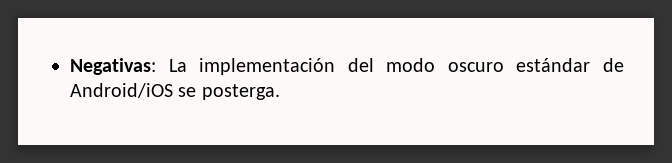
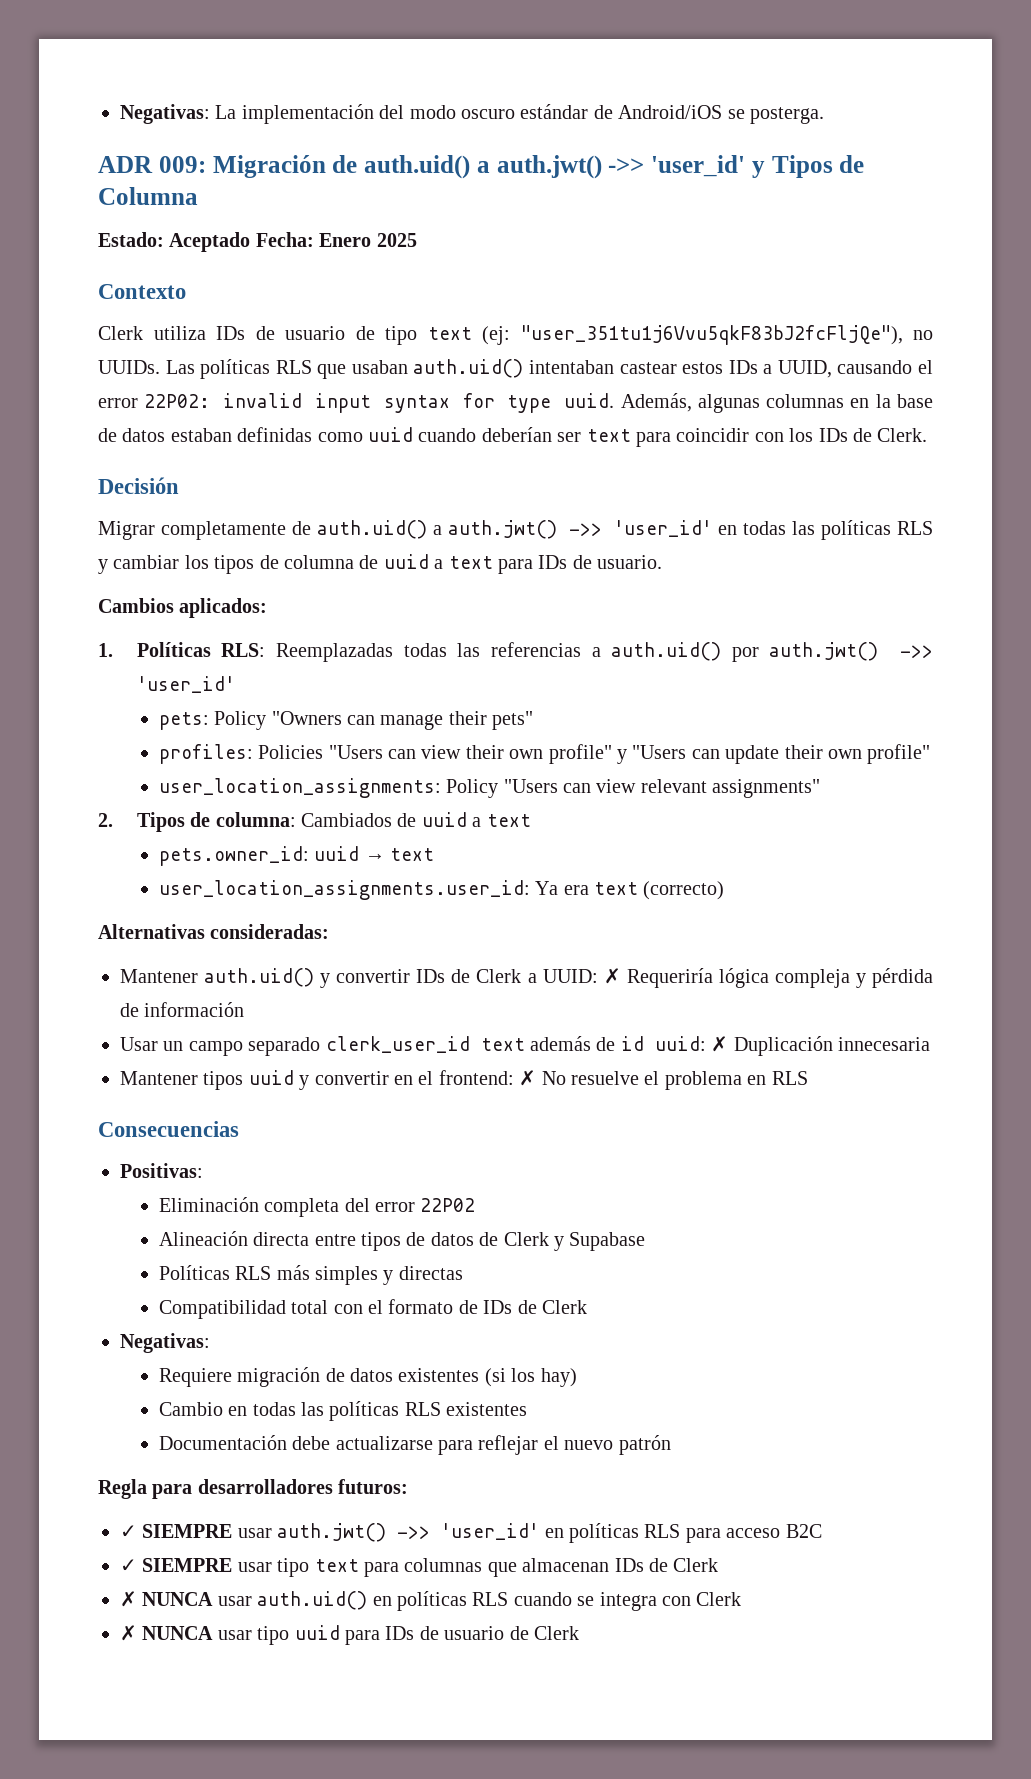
+ ADR 009: Migración de auth.uid() a auth.jwt() ->> 'user_id' y Tipos de Columna
+ Estado: Aceptado Fecha: Enero 2025
+ Contexto
+ Clerk utiliza IDs de usuario de tipo text (ej: "user_351tu1j6Vvu5qkF83bJ2fcFljQe"), no UUIDs. Las políticas RLS que usaban auth.uid() intentaban castear estos IDs a UUID, causando el error 22P02: invalid input syntax for type uuid. Además, algunas columnas en la base de datos estaban definidas como uuid cuando deberían ser text para coincidir con los IDs de Clerk.
+ Decisión
+ Migrar completamente de auth.uid() a auth.jwt() ->> 'user_id' en todas las políticas RLS y cambiar los tipos de columna de uuid a text para IDs de usuario.
+ Cambios aplicados:
+ 1. Políticas RLS: Reemplazadas todas las referencias a auth.uid() por auth.jwt() ->> 'user_id'
+ pets: Policy "Owners can manage their pets"
+ profiles: Policies "Users can view their own profile" y "Users can update their own profile"
+ user_location_assignments: Policy "Users can view relevant assignments"
+ 2. Tipos de columna: Cambiados de uuid a text
+ pets.owner_id: uuid → text
+ user_location_assignments.user_id: Ya era text (correcto)
+ Alternativas consideradas:
+ Mantener auth.uid() y convertir IDs de Clerk a UUID: ✗ Requeriría lógica compleja y pérdida de información
+ Usar un campo separado clerk_user_id text además de id uuid: ✗ Duplicación innecesaria
+ Mantener tipos uuid y convertir en el frontend: ✗ No resuelve el problema en RLS
+ Consecuencias
+ Positivas:
+ Eliminación completa del error 22P02
+ Alineación directa entre tipos de datos de Clerk y Supabase
+ Políticas RLS más simples y directas
+ Compatibilidad total con el formato de IDs de Clerk
+ Negativas:
+ Requiere migración de datos existentes (si los hay)
+ Cambio en todas las políticas RLS existentes
+ Documentación debe actualizarse para reflejar el nuevo patrón
+ Regla para desarrolladores futuros:
+ ✓ SIEMPRE usar auth.jwt() ->> 'user_id' en políticas RLS para acceso B2C
+ ✓ SIEMPRE usar tipo text para columnas que almacenan IDs de Clerk
+ ✗ NUNCA usar auth.uid() en políticas RLS cuando se integra con Clerk
+ ✗ NUNCA usar tipo uuid para IDs de usuario de Clerk

